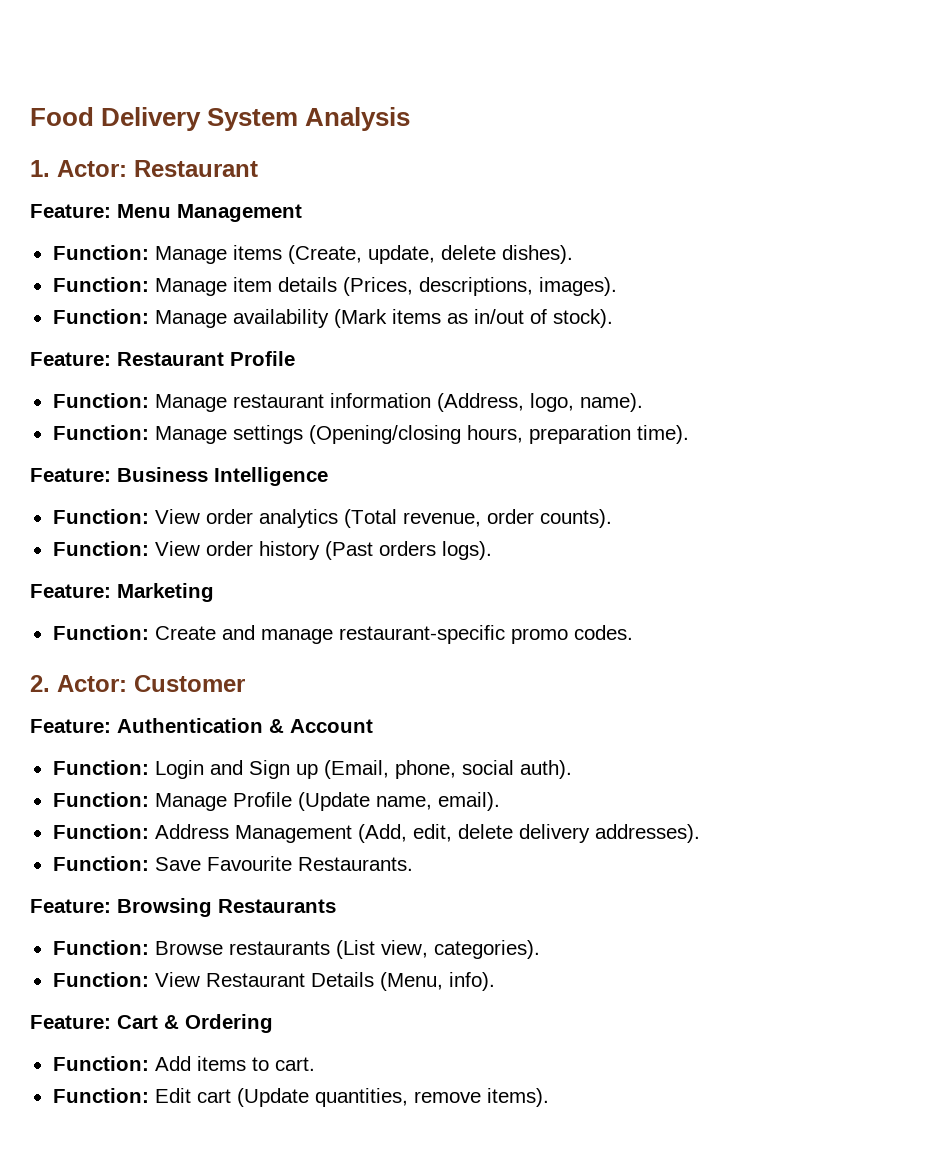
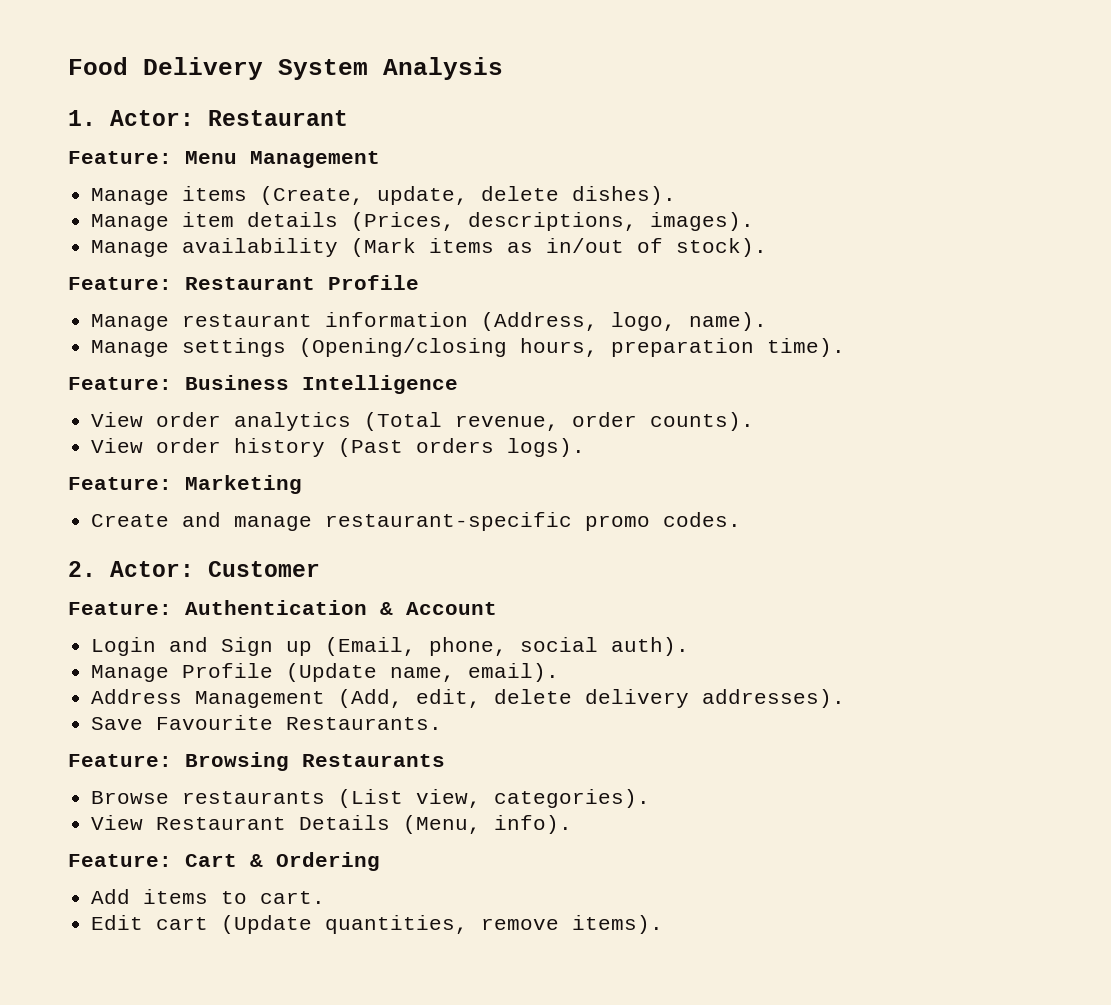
- Function: Manage items (Create, update, delete dishes).
+ Manage items (Create, update, delete dishes).
- Function: Manage item details (Prices, descriptions, images).
+ Manage item details (Prices, descriptions, images).
- Function: Manage availability (Mark items as in/out of stock).
+ Manage availability (Mark items as in/out of stock).
- Function: Manage restaurant information (Address, logo, name).
+ Manage restaurant information (Address, logo, name).
- Function: Manage settings (Opening/closing hours, preparation time).
+ Manage settings (Opening/closing hours, preparation time).
- Function: View order analytics (Total revenue, order counts).
+ View order analytics (Total revenue, order counts).
- Function: View order history (Past orders logs).
+ View order history (Past orders logs).
- Function: Create and manage restaurant-specific promo codes.
+ Create and manage restaurant-specific promo codes.
- Function: Login and Sign up (Email, phone, social auth).
+ Login and Sign up (Email, phone, social auth).
- Function: Manage Profile (Update name, email).
+ Manage Profile (Update name, email).
- Function: Address Management (Add, edit, delete delivery addresses).
+ Address Management (Add, edit, delete delivery addresses).
- Function: Save Favourite Restaurants.
+ Save Favourite Restaurants.
- Function: Browse restaurants (List view, categories).
+ Browse restaurants (List view, categories).
- Function: View Restaurant Details (Menu, info).
+ View Restaurant Details (Menu, info).
- Function: Add items to cart.
+ Add items to cart.
- Function: Edit cart (Update quantities, remove items).
+ Edit cart (Update quantities, remove items).

